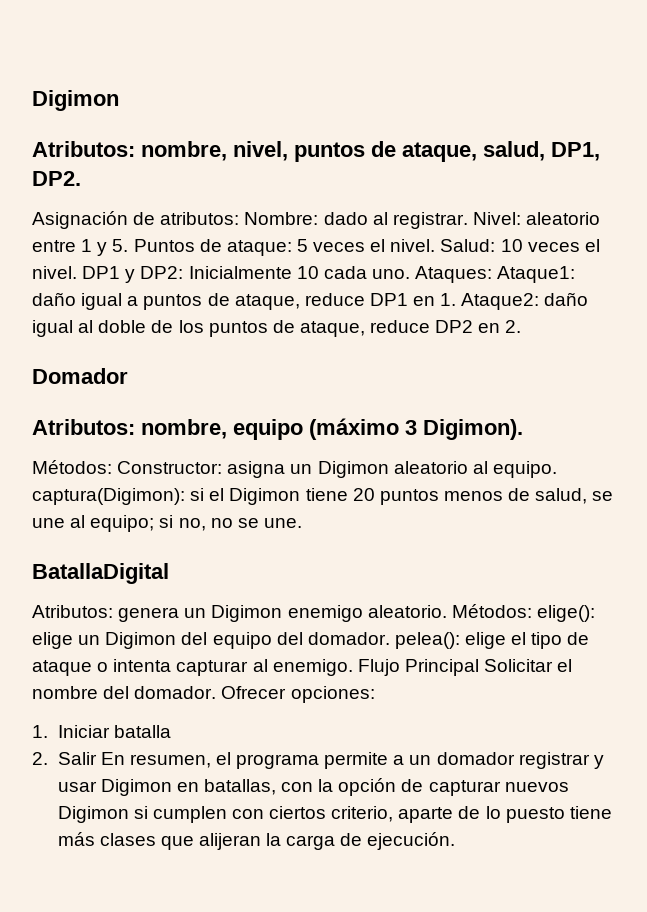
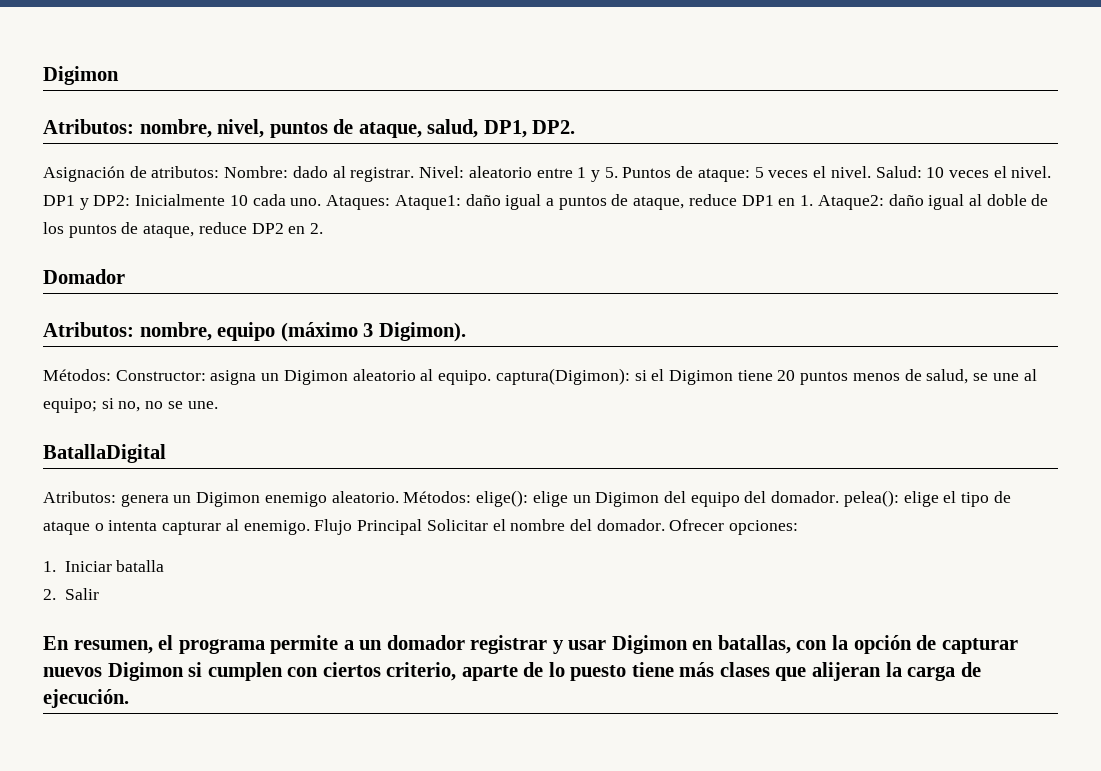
- 2. Salir En resumen, el programa permite a un domador registrar y usar Digimon en batallas, con la opción de capturar nuevos Digimon si cumplen con ciertos criterio, aparte de lo puesto tiene más clases que alijeran la carga de ejecución.
+ 2. Salir
+ En resumen, el programa permite a un domador registrar y usar Digimon en batallas, con la opción de capturar nuevos Digimon si cumplen con ciertos criterio, aparte de lo puesto tiene más clases que alijeran la carga de ejecución.

